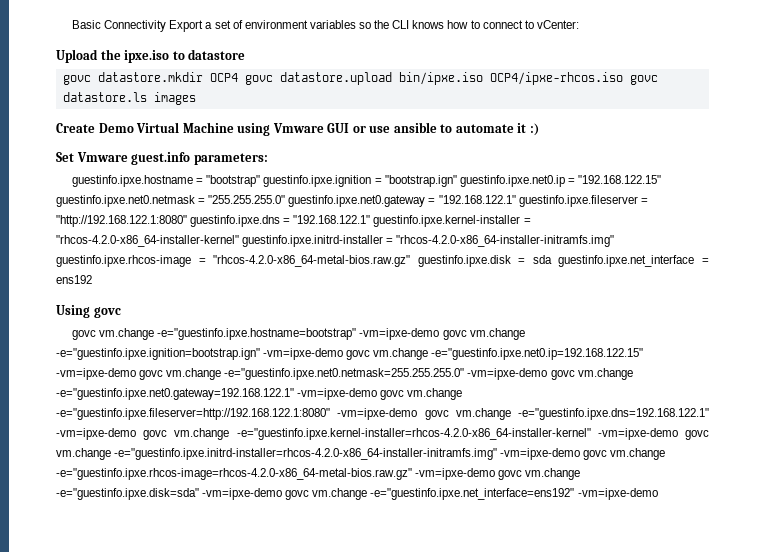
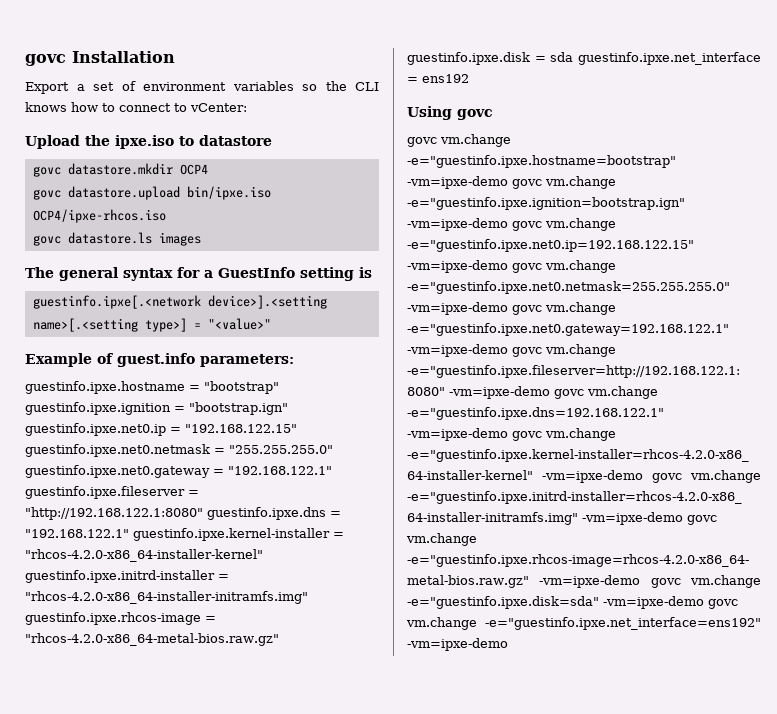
- Basic Connectivity Export a set of environment variables so the CLI knows how to connect to vCenter:
+ govc Installation
+ Export a set of environment variables so the CLI knows how to connect to vCenter:
- govc datastore.mkdir OCP4 govc datastore.upload bin/ipxe.iso OCP4/ipxe-rhcos.iso govc datastore.ls images
+ govc datastore.mkdir OCP4
+ govc datastore.upload bin/ipxe.iso OCP4/ipxe-rhcos.iso
+ govc datastore.ls images
- Create Demo Virtual Machine using Vmware GUI or use ansible to automate it :)
- Set Vmware guest.info parameters:
+ The general syntax for a GuestInfo setting is
+ guestinfo.ipxe[.<network device>].<setting name>[.<setting type>] = "<value>"
+ Example of guest.info parameters:

